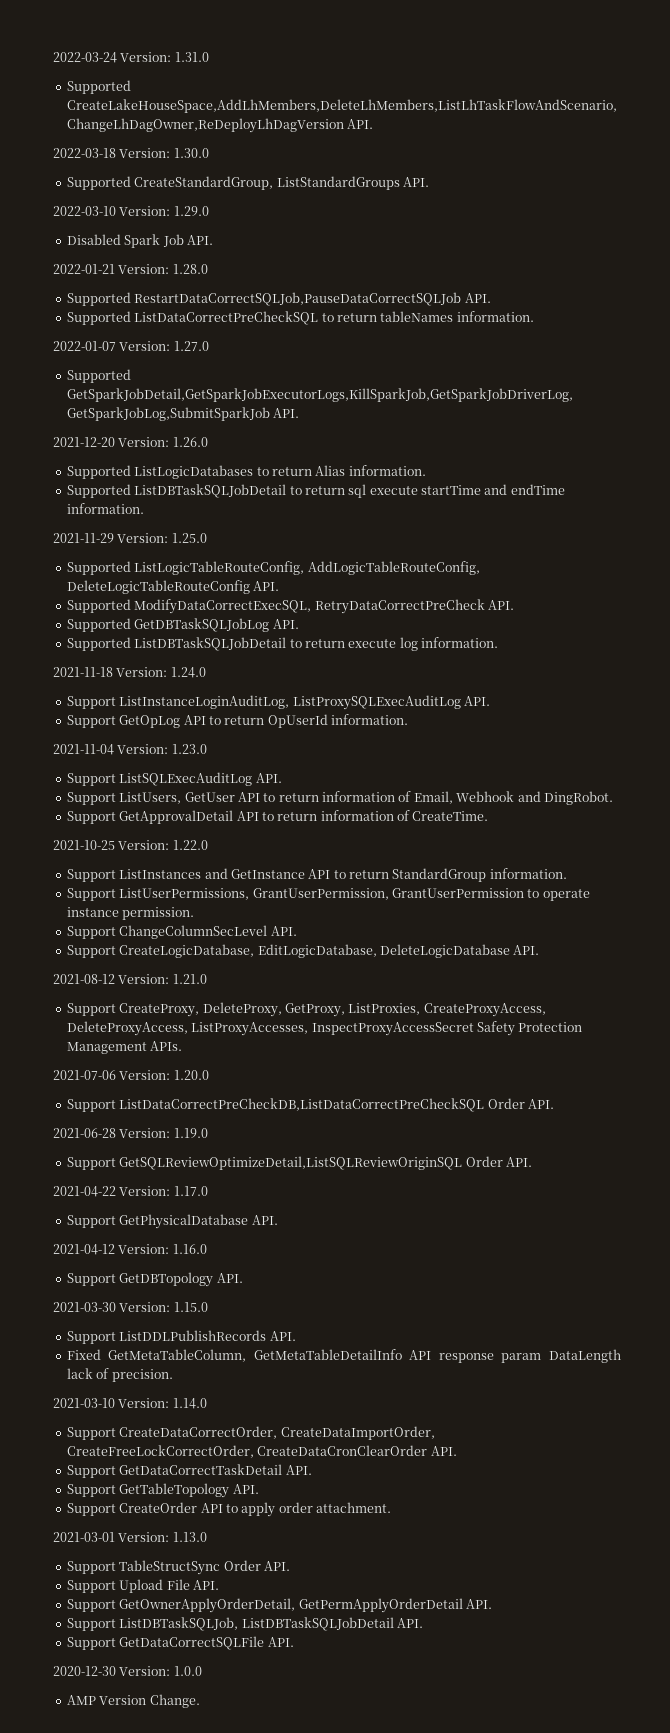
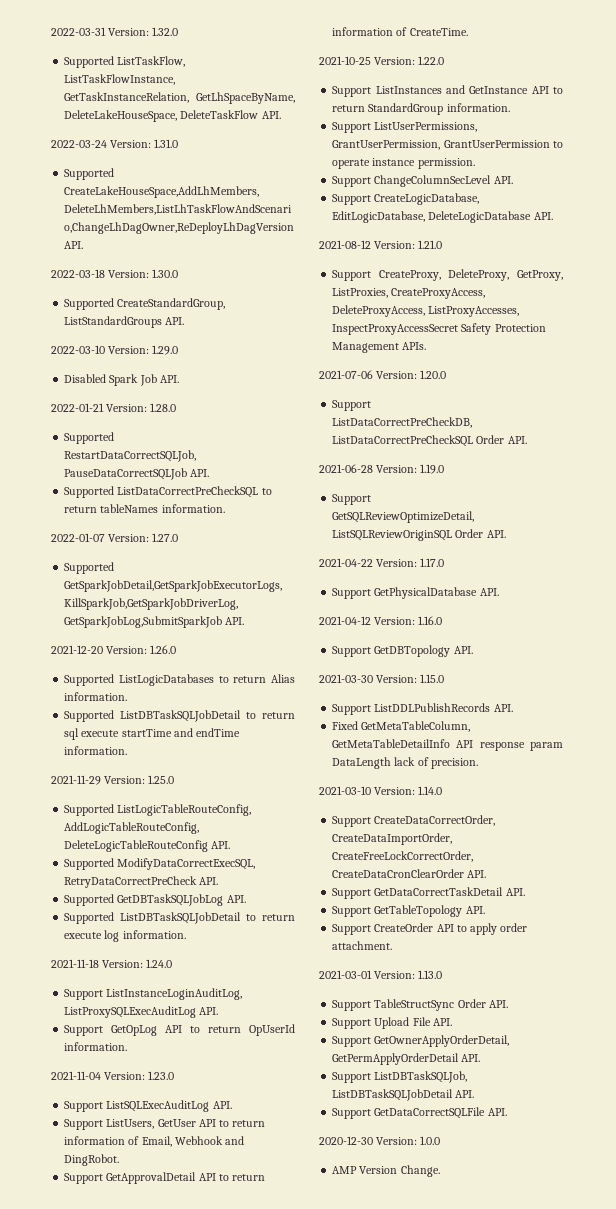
+ 2022-03-31 Version: 1.32.0
+ Supported ListTaskFlow, ListTaskFlowInstance, GetTaskInstanceRelation, GetLhSpaceByName, DeleteLakeHouseSpace, DeleteTaskFlow API.

